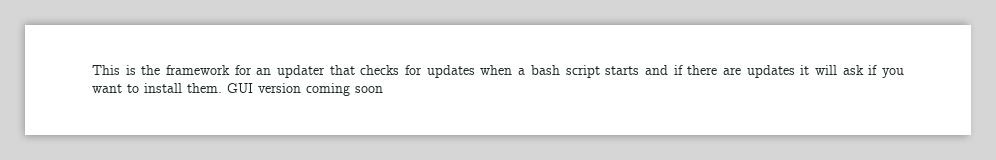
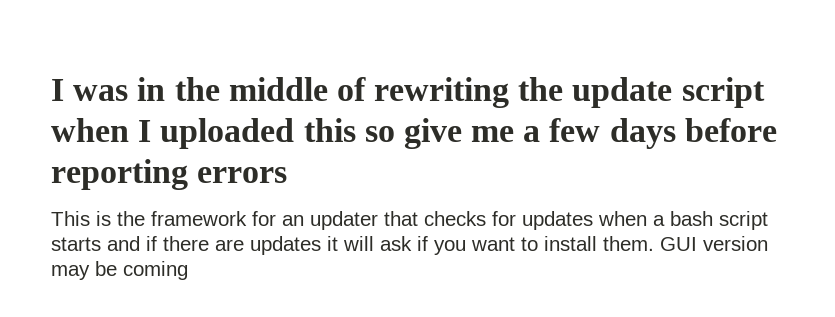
+ I was in the middle of rewriting the update script when I uploaded this so give me a few days before reporting errors
- GUI version coming soon
+ GUI version may be coming

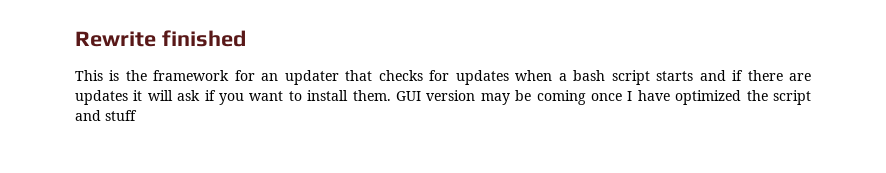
- I was in the middle of rewriting the update script when I uploaded this so give me a few days before reporting errors
+ Rewrite finished
- GUI version may be coming
+ GUI version may be coming once I have optimized the script and stuff

